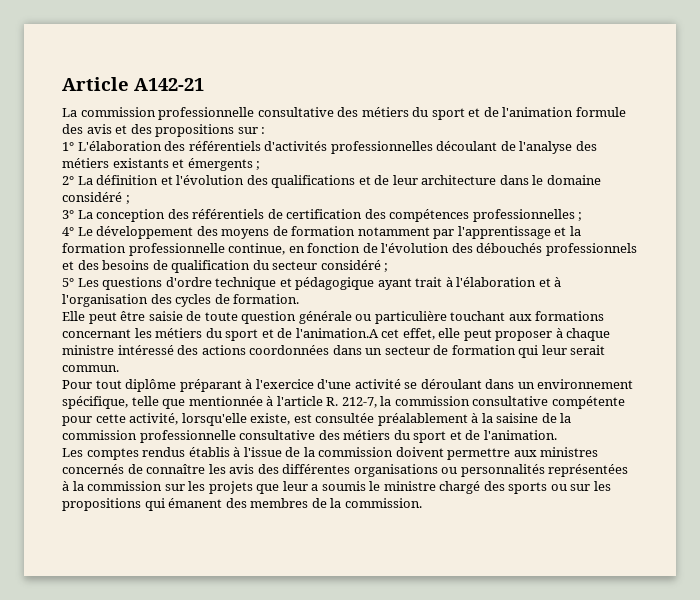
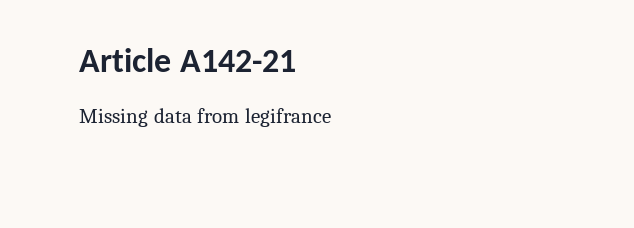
- La commission professionnelle consultative des métiers du sport et de l'animation formule des avis et des propositions sur :
- 1° L'élaboration des référentiels d'activités professionnelles découlant de l'analyse des métiers existants et émergents ;
- 2° La définition et l'évolution des qualifications et de leur architecture dans le domaine considéré ;
- 3° La conception des référentiels de certification des compétences professionnelles ;
- 4° Le développement des moyens de formation notamment par l'apprentissage et la formation professionnelle continue, en fonction de l'évolution des débouchés professionnels et des besoins de qualification du secteur considéré ;
- 5° Les questions d'ordre technique et pédagogique ayant trait à l'élaboration et à l'organisation des cycles de formation.
- Elle peut être saisie de toute question générale ou particulière touchant aux formations concernant les métiers du sport et de l'animation.A cet effet, elle peut proposer à chaque ministre intéressé des actions coordonnées dans un secteur de formation qui leur serait commun.
- Pour tout diplôme préparant à l'exercice d'une activité se déroulant dans un environnement spécifique, telle que mentionnée à l'article R. 212-7, la commission consultative compétente pour cette activité, lorsqu'elle existe, est consultée préalablement à la saisine de la commission professionnelle consultative des métiers du sport et de l'animation.
- Les comptes rendus établis à l'issue de la commission doivent permettre aux ministres concernés de connaître les avis des différentes organisations ou personnalités représentées à la commission sur les projets que leur a soumis le ministre chargé des sports ou sur les propositions qui émanent des membres de la commission.
+ Missing data from legifrance

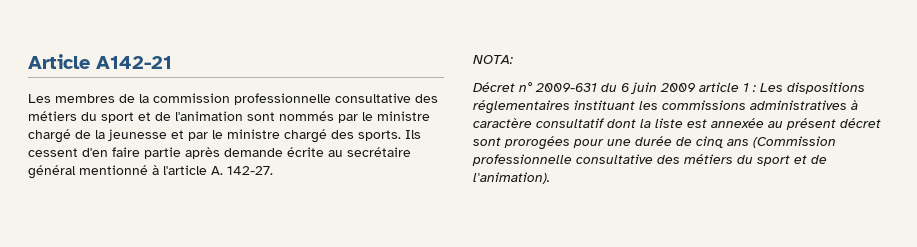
- Missing data from legifrance
+ Les membres de la commission professionnelle consultative des métiers du sport et de l'animation sont nommés par le ministre chargé de la jeunesse et par le ministre chargé des sports. Ils cessent d'en faire partie après demande écrite au secrétaire général mentionné à l'article A. 142-27.
+ NOTA:
+ Décret n° 2009-631 du 6 juin 2009 article 1 : Les dispositions réglementaires instituant les commissions administratives à caractère consultatif dont la liste est annexée au présent décret sont prorogées pour une durée de cinq ans (Commission professionnelle consultative des métiers du sport et de l'animation).

